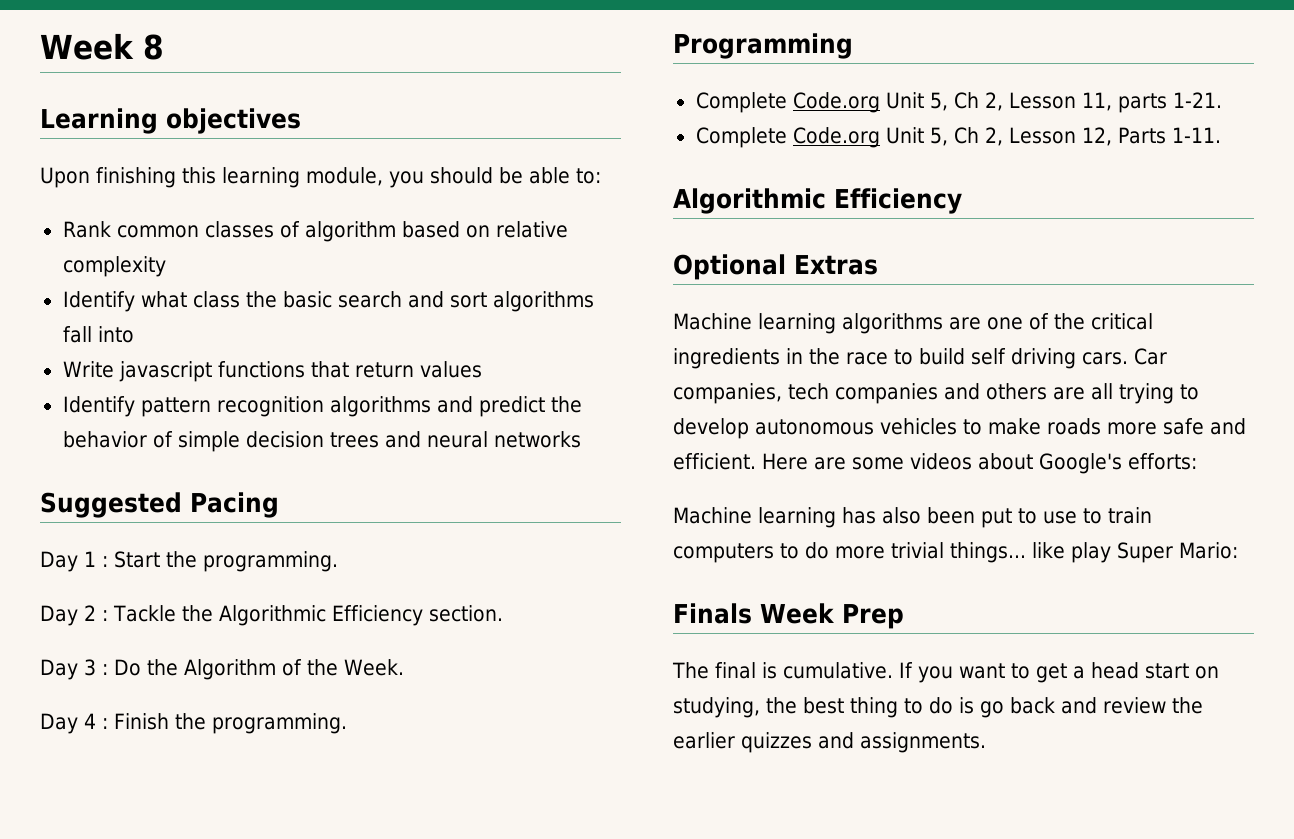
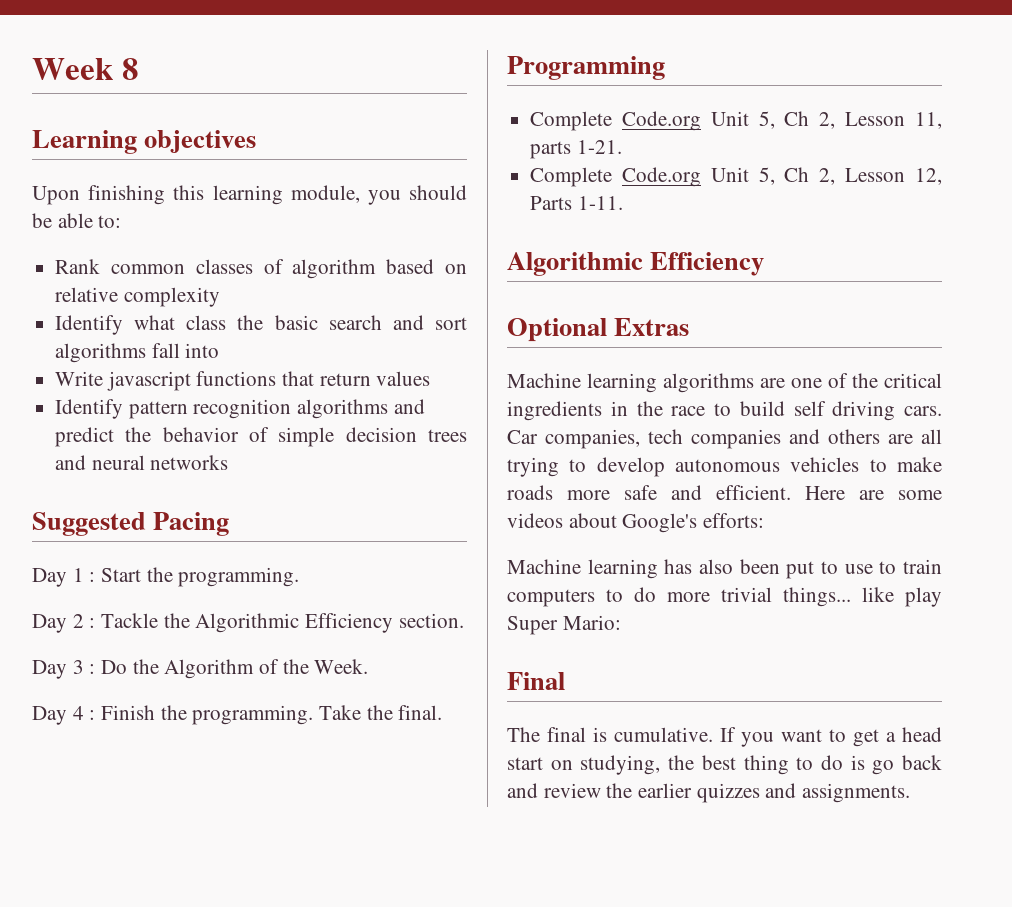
+ Take the final.
- Finals Week Prep
+ Final

